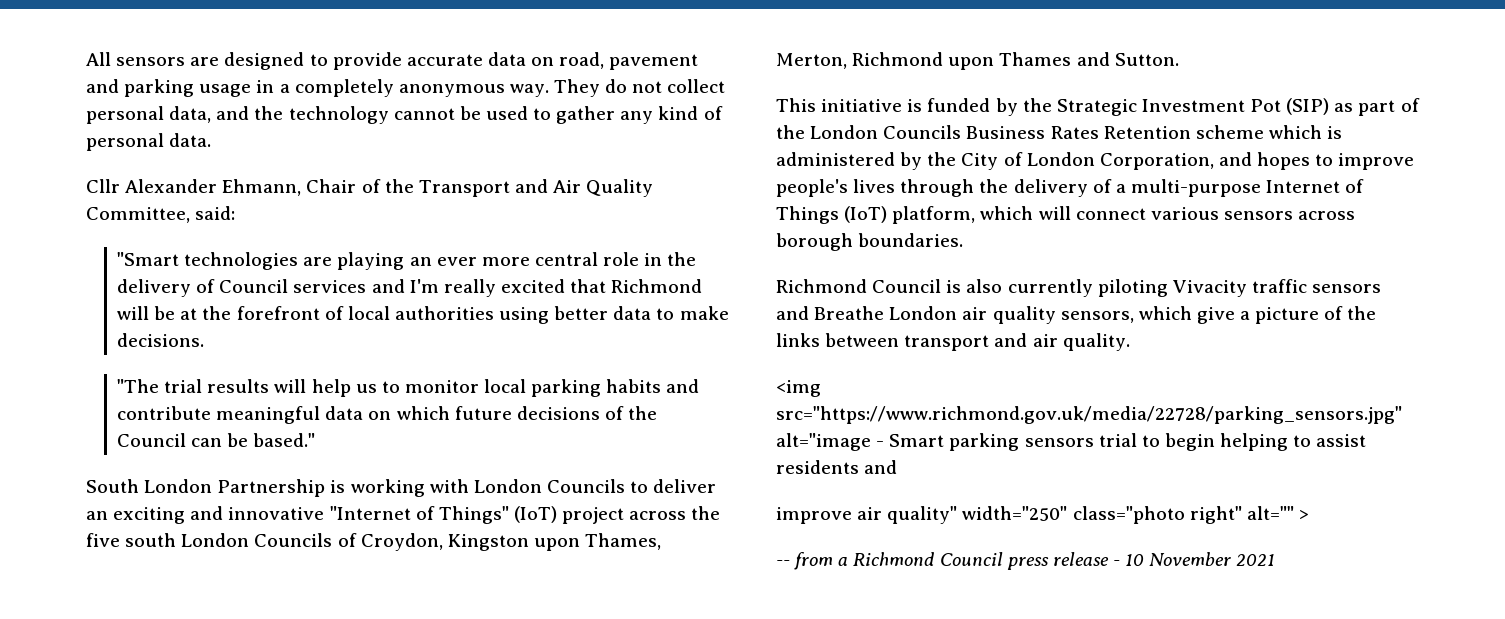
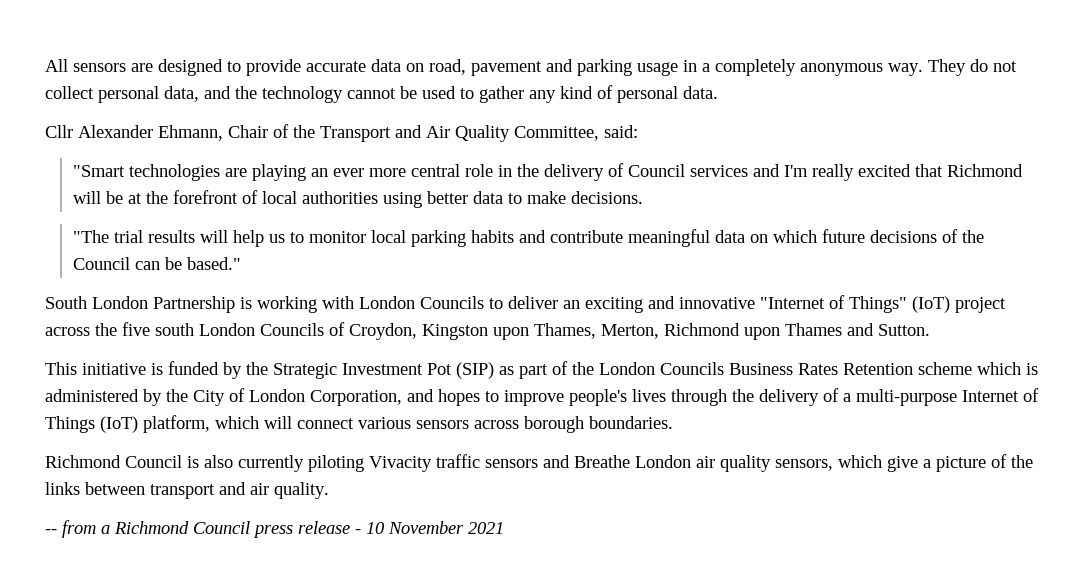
- <img src="https://www.richmond.gov.uk/media/22728/parking_sensors.jpg" alt="image - Smart parking sensors trial to begin helping to assist residents and
- improve air quality" width="250" class="photo right" alt="" >

